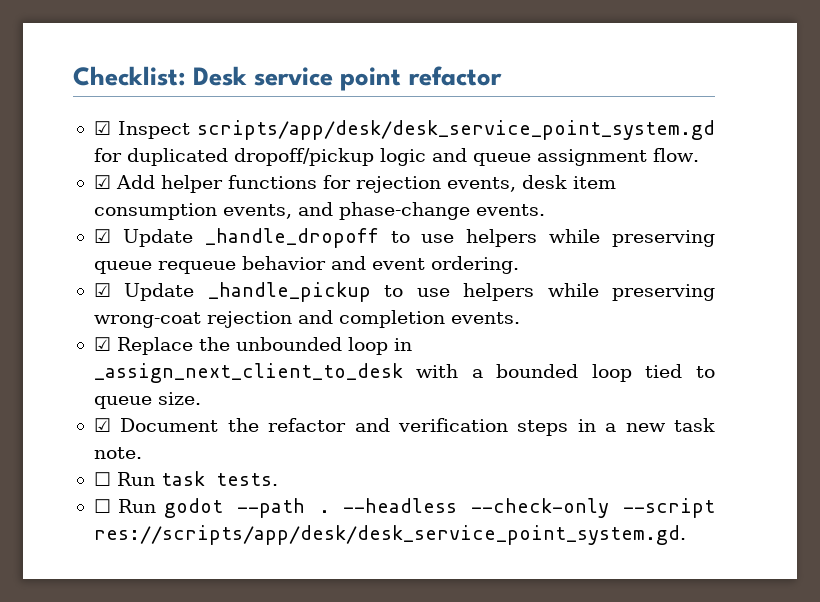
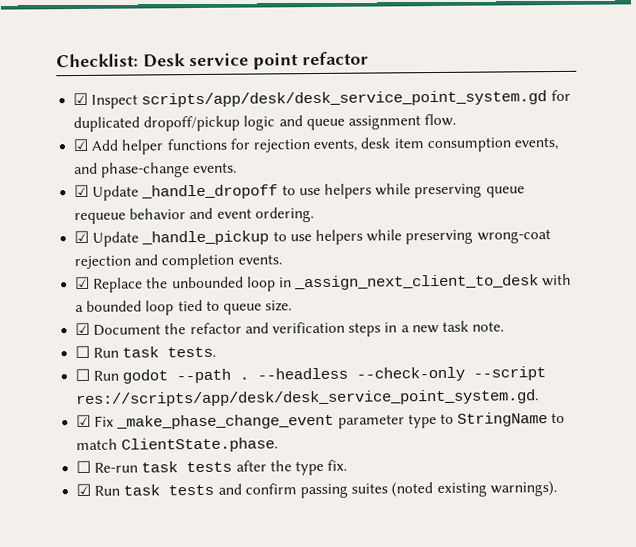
+ ☑ Fix _make_phase_change_event parameter type to StringName to match ClientState.phase.
+ ☐ Re-run task tests after the type fix.
+ ☑ Run task tests and confirm passing suites (noted existing warnings).

